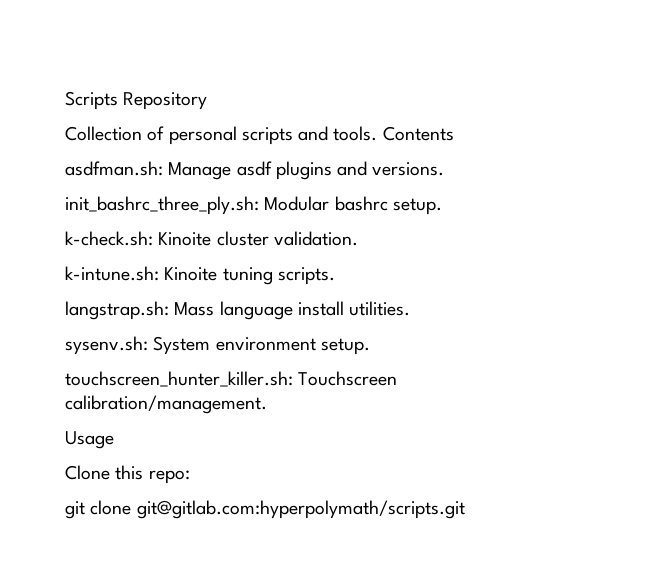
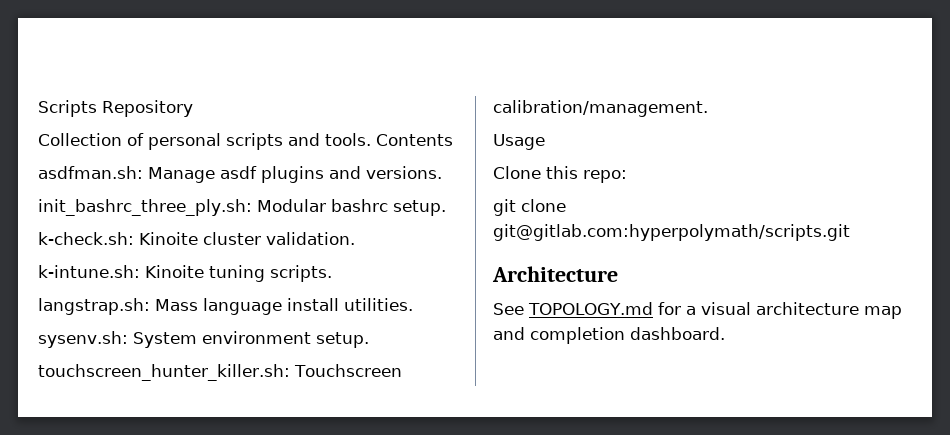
+ Architecture
+ See TOPOLOGY.md for a visual architecture map and completion dashboard.

